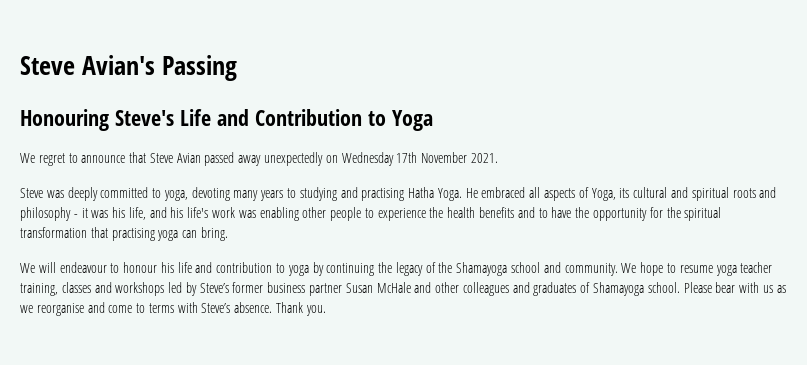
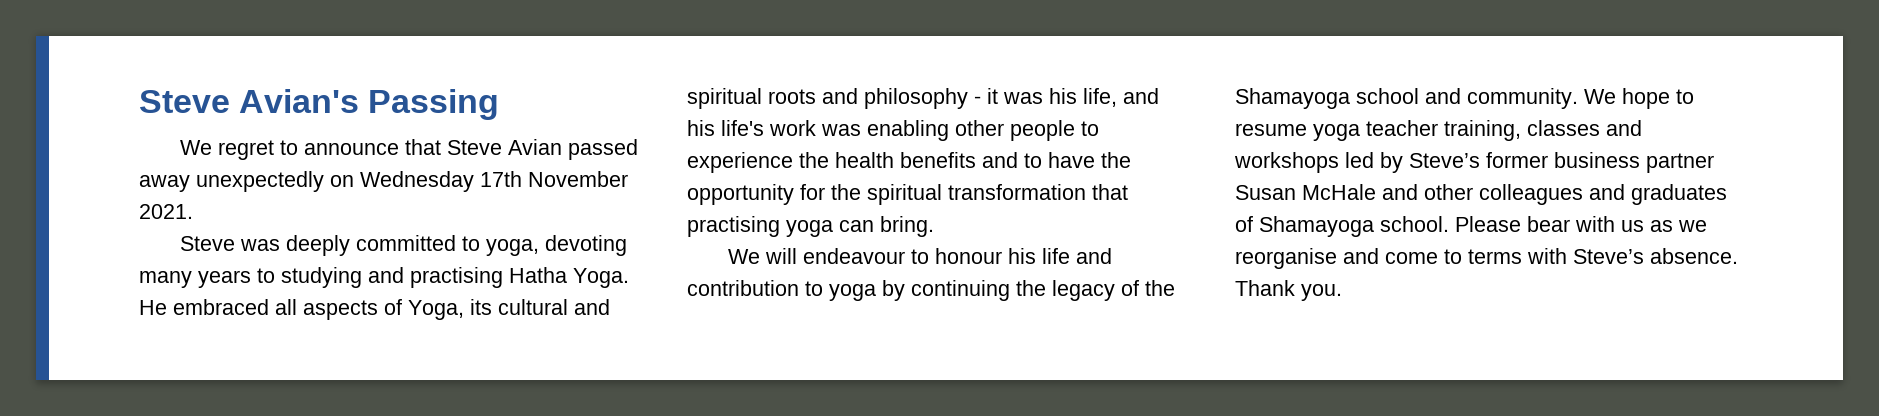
- Honouring Steve's Life and Contribution to Yoga

